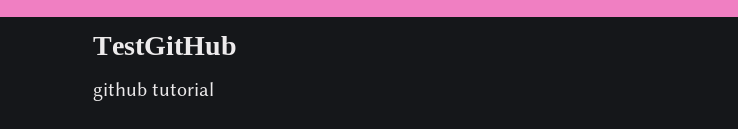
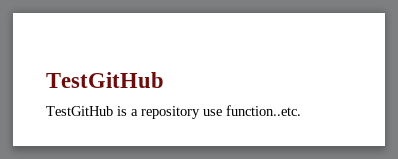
- github tutorial
+ TestGitHub is a repository use function..etc.

